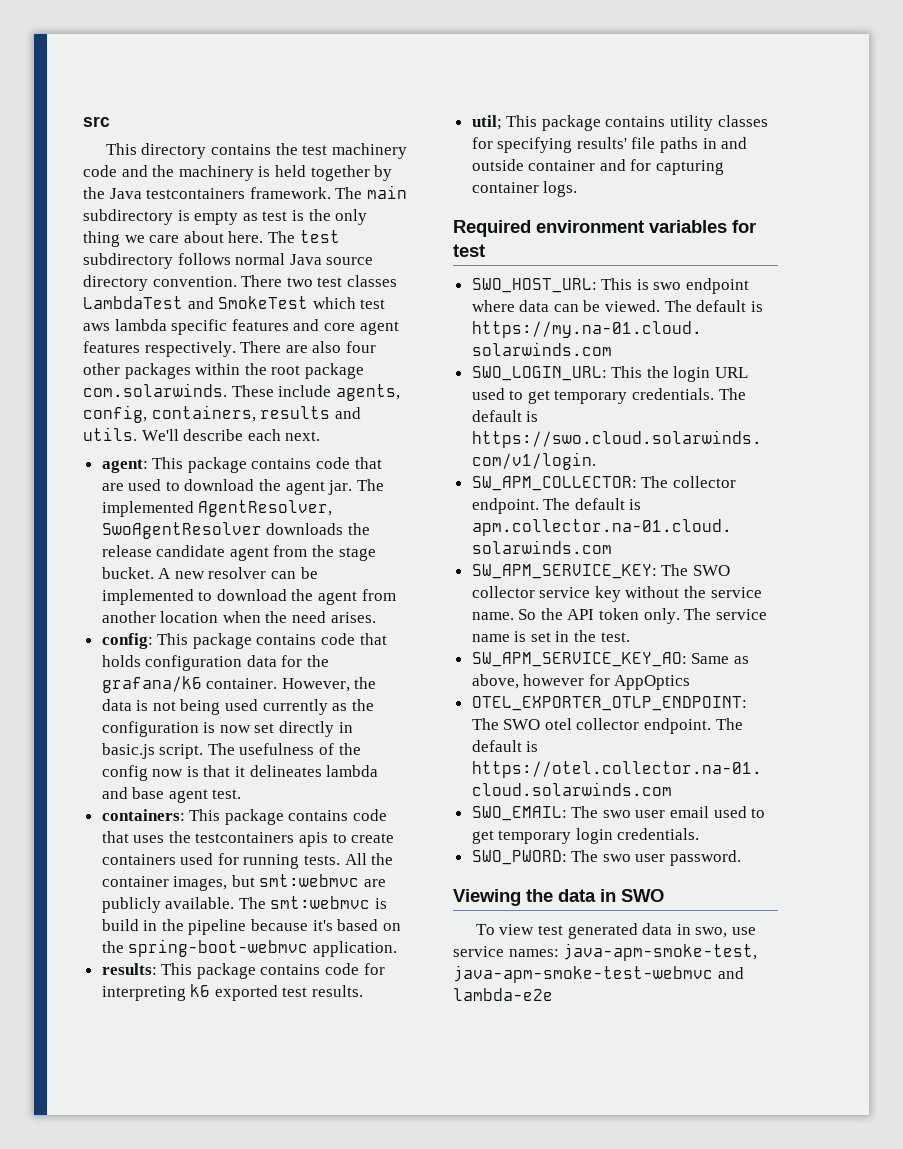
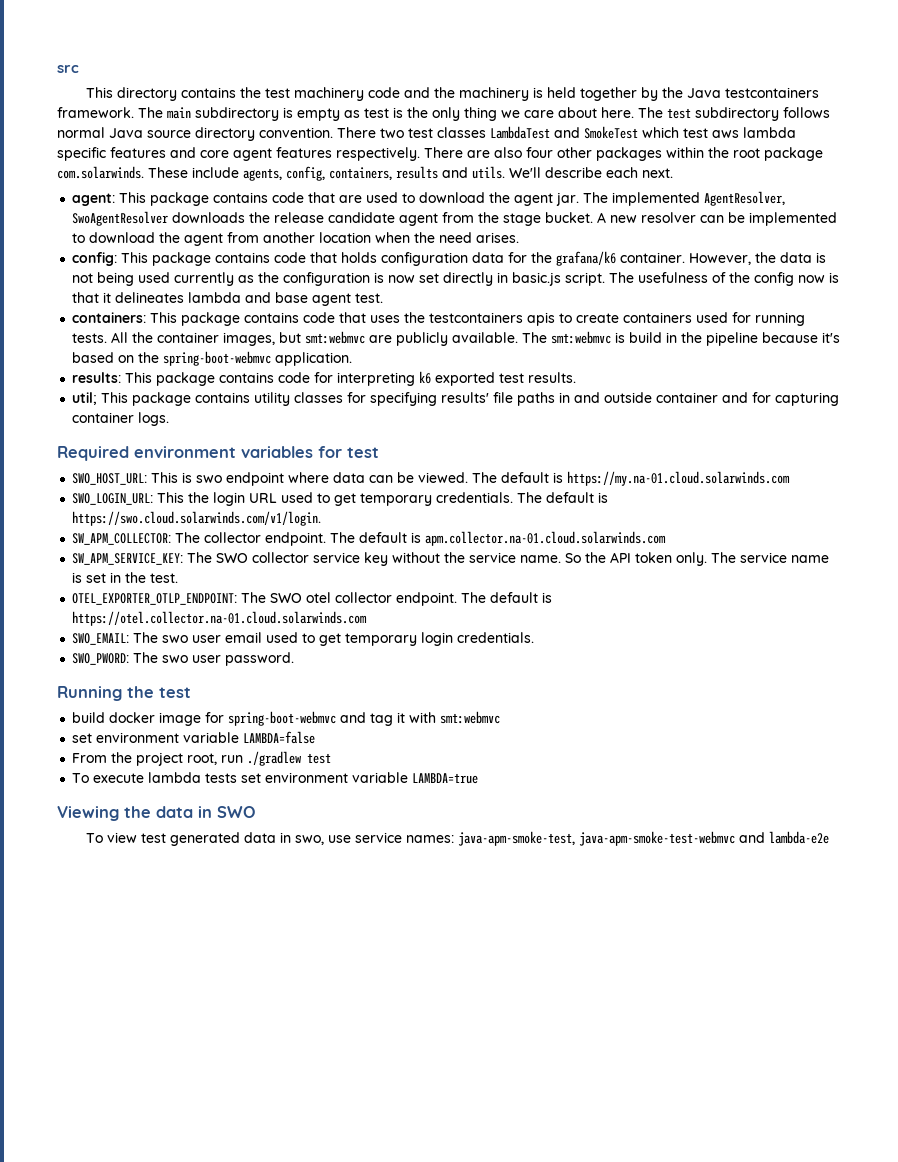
- SW_APM_SERVICE_KEY_AO: Same as above, however for AppOptics
+ Running the test
+ build docker image for spring-boot-webmvc and tag it with smt:webmvc
+ set environment variable LAMBDA=false
+ From the project root, run ./gradlew test
+ To execute lambda tests set environment variable LAMBDA=true

